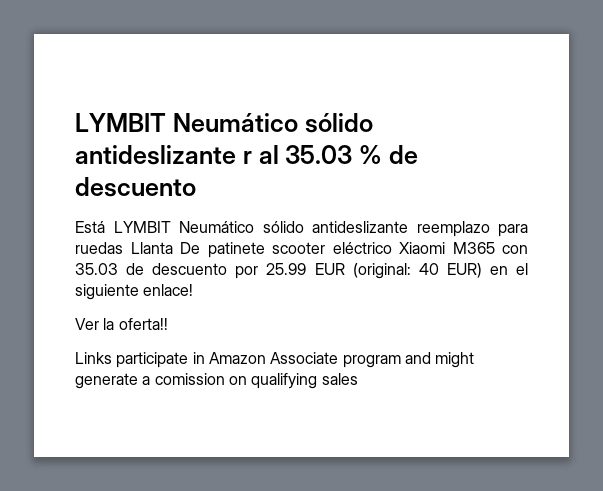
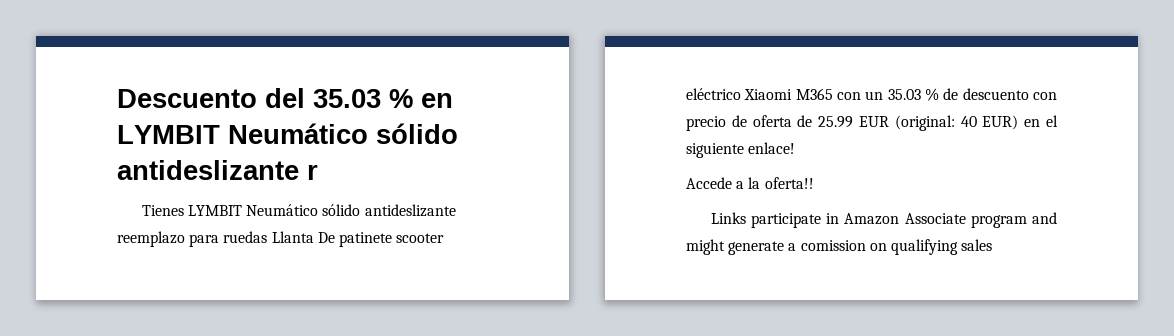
- LYMBIT Neumático sólido antideslizante r al 35.03 % de descuento
- Está LYMBIT Neumático sólido antideslizante reemplazo para ruedas Llanta De patinete scooter eléctrico Xiaomi M365 con 35.03 de descuento por 25.99 EUR (original: 40 EUR) en el siguiente enlace!
+ Descuento del 35.03 % en LYMBIT Neumático sólido antideslizante r
+ Tienes LYMBIT Neumático sólido antideslizante reemplazo para ruedas Llanta De patinete scooter eléctrico Xiaomi M365 con un 35.03 % de descuento con precio de oferta de 25.99 EUR (original: 40 EUR) en el siguiente enlace!
- Ver la oferta!!
+ Accede a la oferta!!

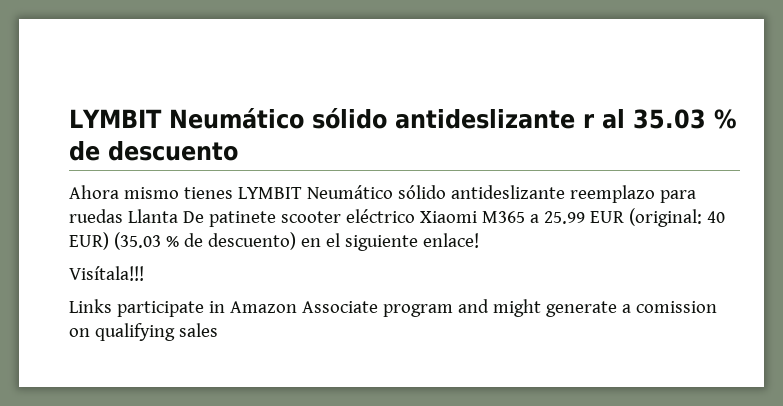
- Descuento del 35.03 % en LYMBIT Neumático sólido antideslizante r
- Tienes LYMBIT Neumático sólido antideslizante reemplazo para ruedas Llanta De patinete scooter eléctrico Xiaomi M365 con un 35.03 % de descuento con precio de oferta de 25.99 EUR (original: 40 EUR) en el siguiente enlace!
+ LYMBIT Neumático sólido antideslizante r al 35.03 % de descuento
+ Ahora mismo tienes LYMBIT Neumático sólido antideslizante reemplazo para ruedas Llanta De patinete scooter eléctrico Xiaomi M365 a 25.99 EUR (original: 40 EUR) (35.03 % de descuento) en el siguiente enlace!
- Accede a la oferta!!
+ Visítala!!!

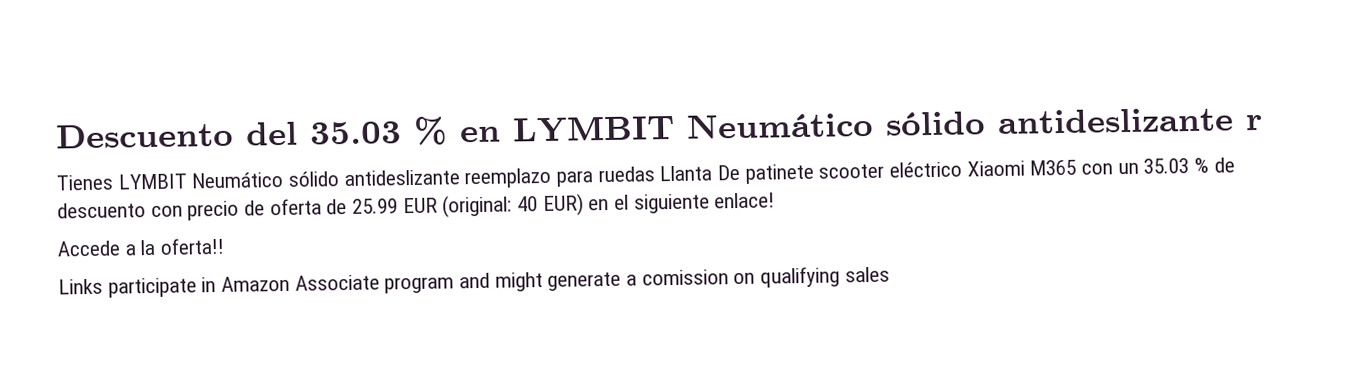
- LYMBIT Neumático sólido antideslizante r al 35.03 % de descuento
- Ahora mismo tienes LYMBIT Neumático sólido antideslizante reemplazo para ruedas Llanta De patinete scooter eléctrico Xiaomi M365 a 25.99 EUR (original: 40 EUR) (35.03 % de descuento) en el siguiente enlace!
+ Descuento del 35.03 % en LYMBIT Neumático sólido antideslizante r
+ Tienes LYMBIT Neumático sólido antideslizante reemplazo para ruedas Llanta De patinete scooter eléctrico Xiaomi M365 con un 35.03 % de descuento con precio de oferta de 25.99 EUR (original: 40 EUR) en el siguiente enlace!
- Visítala!!!
+ Accede a la oferta!!

